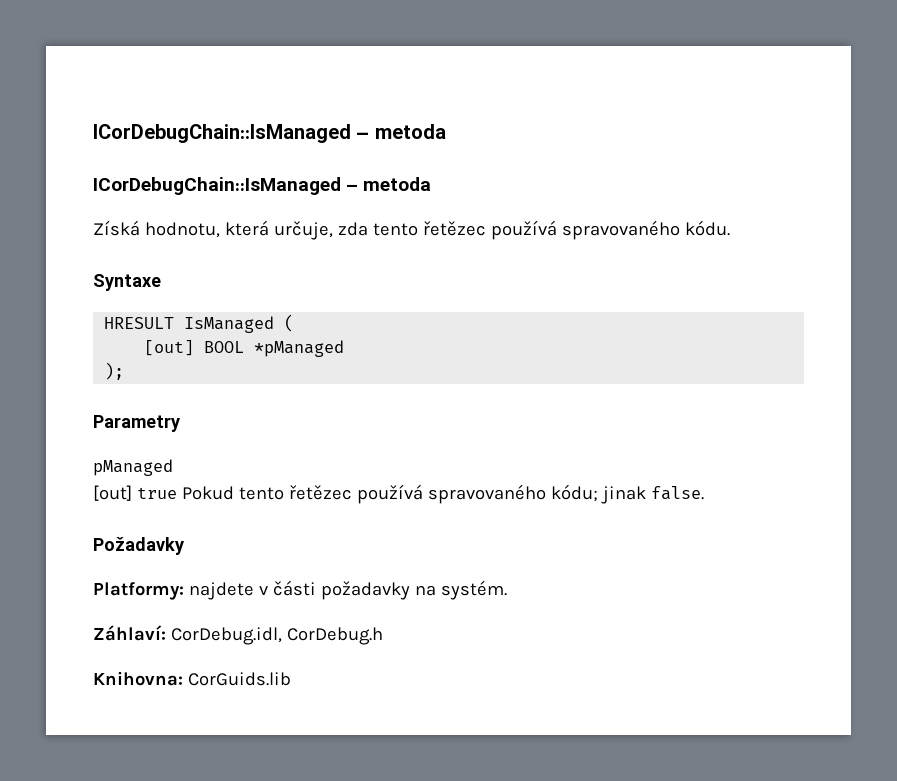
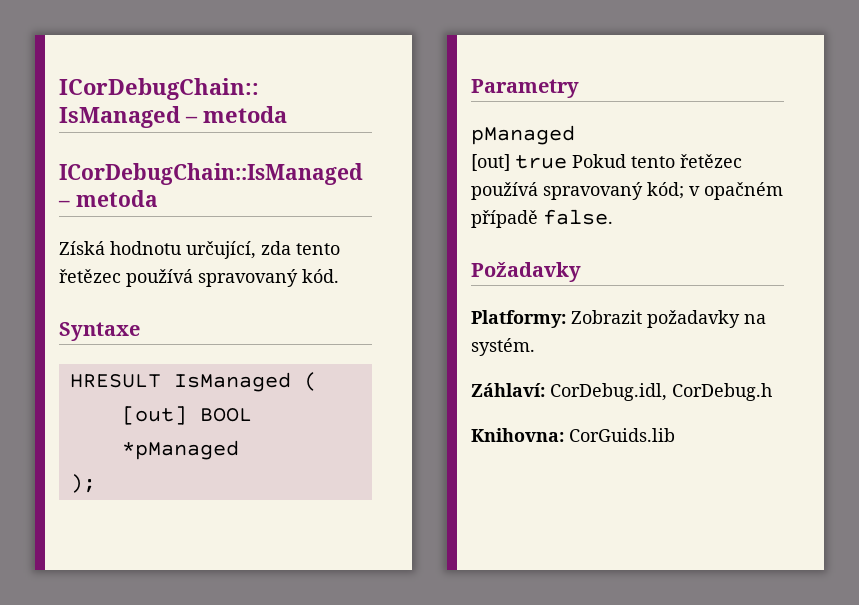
- Získá hodnotu, která určuje, zda tento řetězec používá spravovaného kódu.
+ Získá hodnotu určující, zda tento řetězec používá spravovaný kód.
- [out] true Pokud tento řetězec používá spravovaného kódu; jinak false.
+ [out] true Pokud tento řetězec používá spravovaný kód; v opačném případě false.
- Platformy: najdete v části požadavky na systém.
+ Platformy: Zobrazit požadavky na systém.

